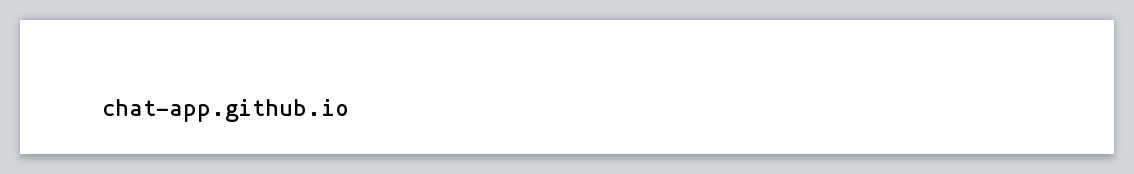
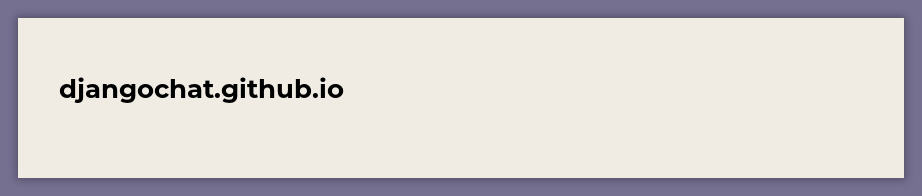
- chat-app.github.io
+ djangochat.github.io

